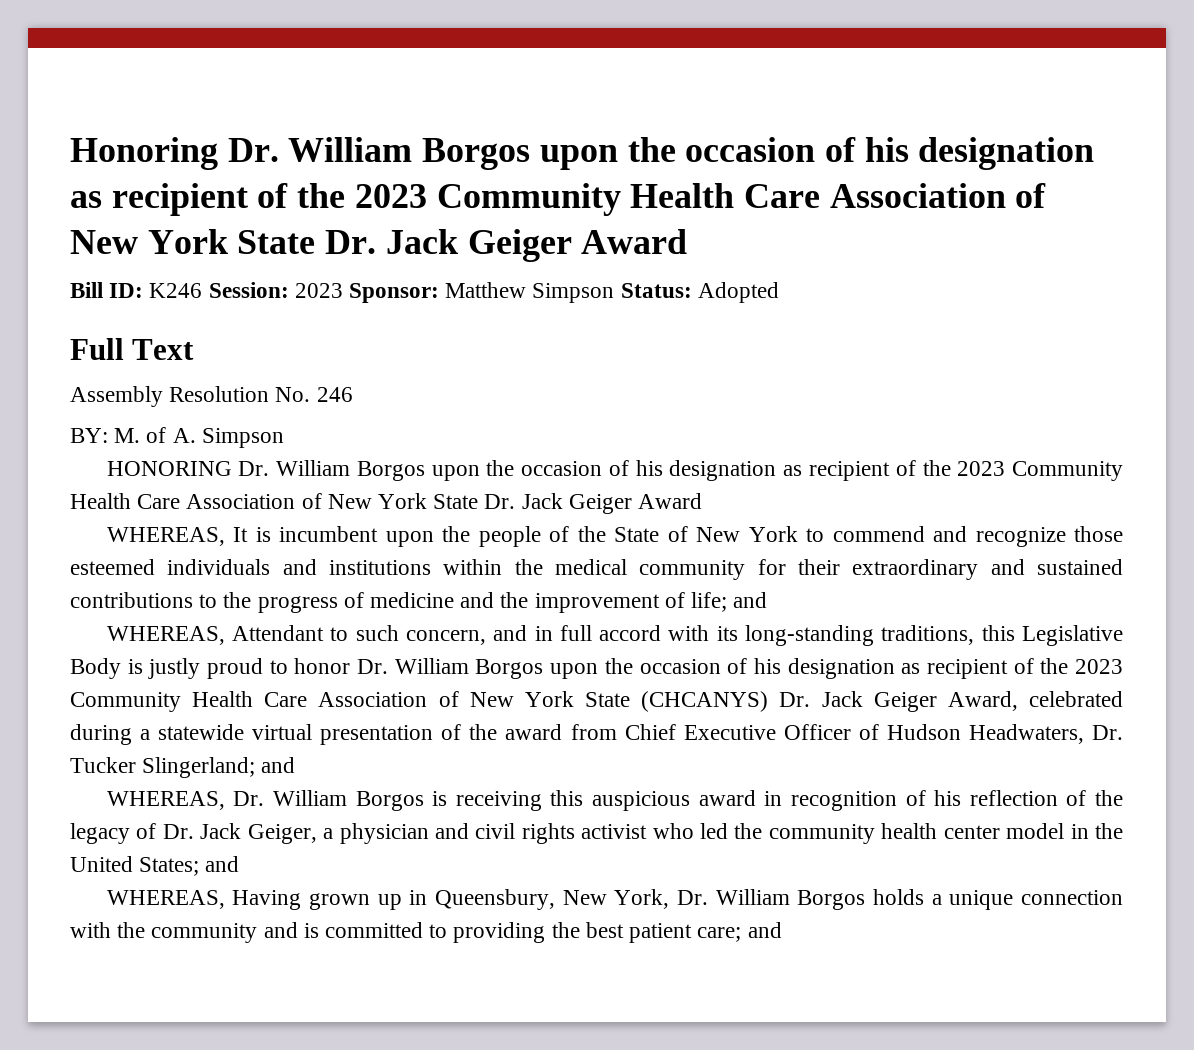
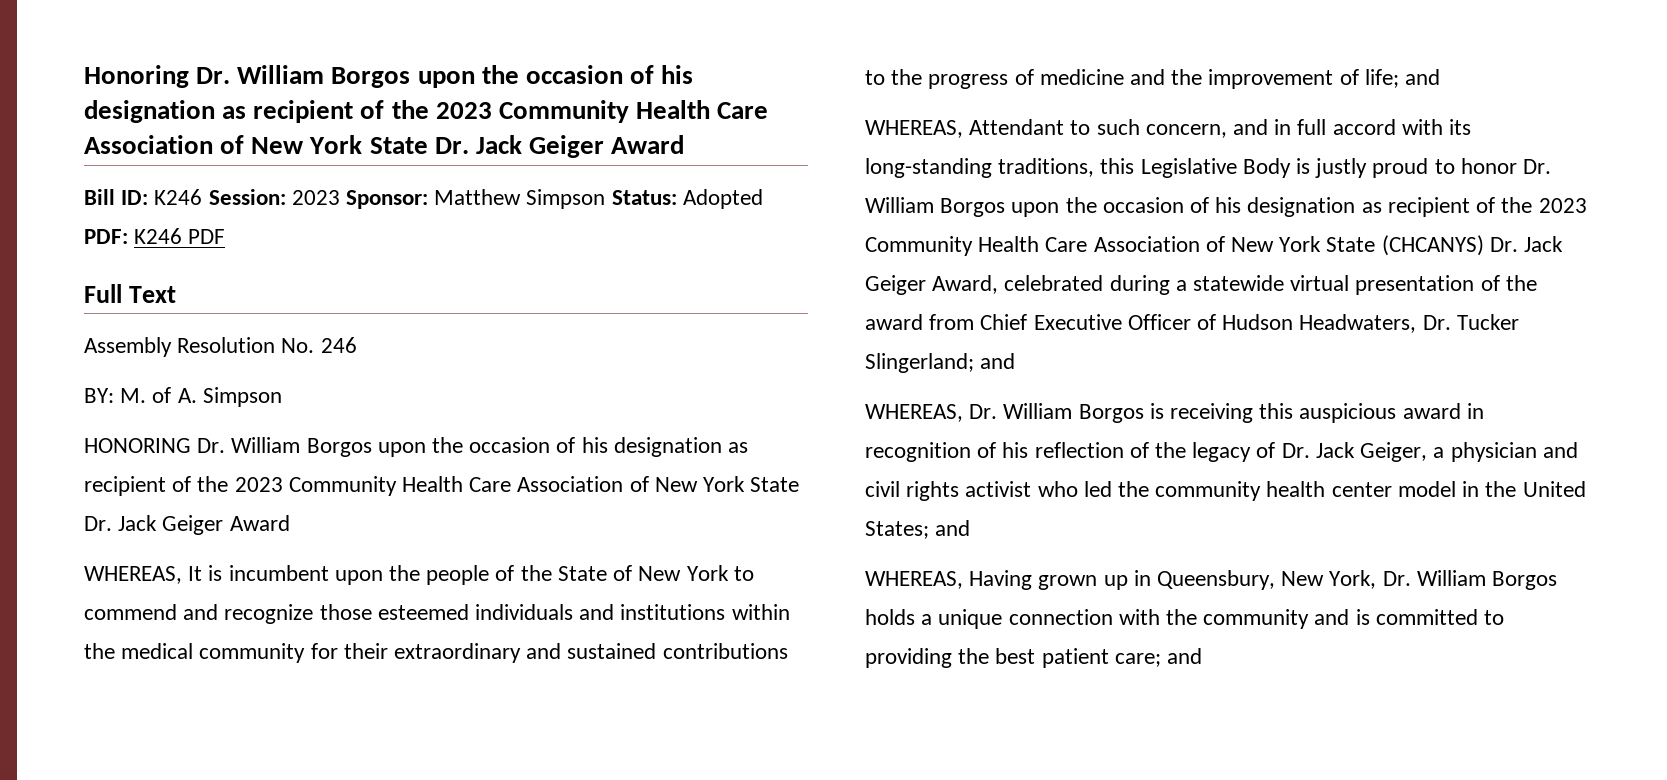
- Bill ID: K246 Session: 2023 Sponsor: Matthew Simpson Status: Adopted
+ Bill ID: K246 Session: 2023 Sponsor: Matthew Simpson Status: Adopted PDF: K246 PDF

